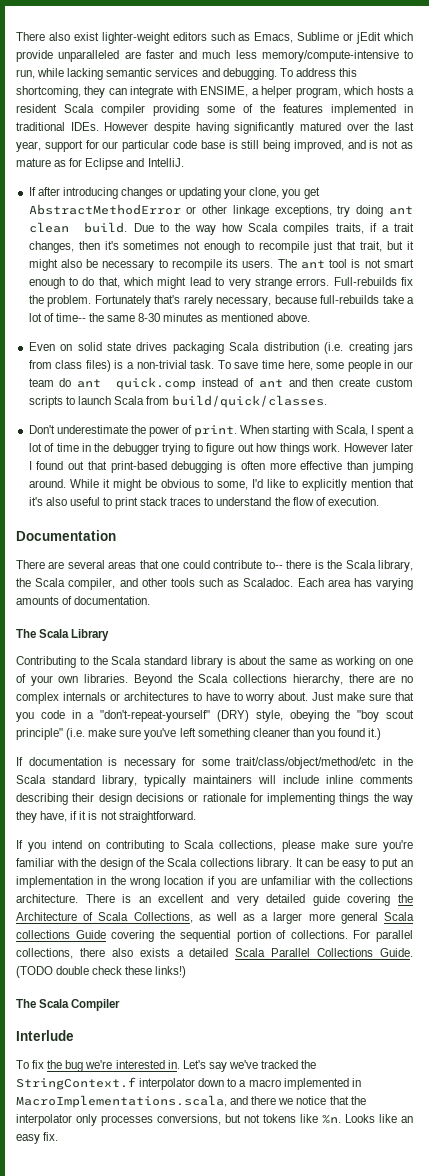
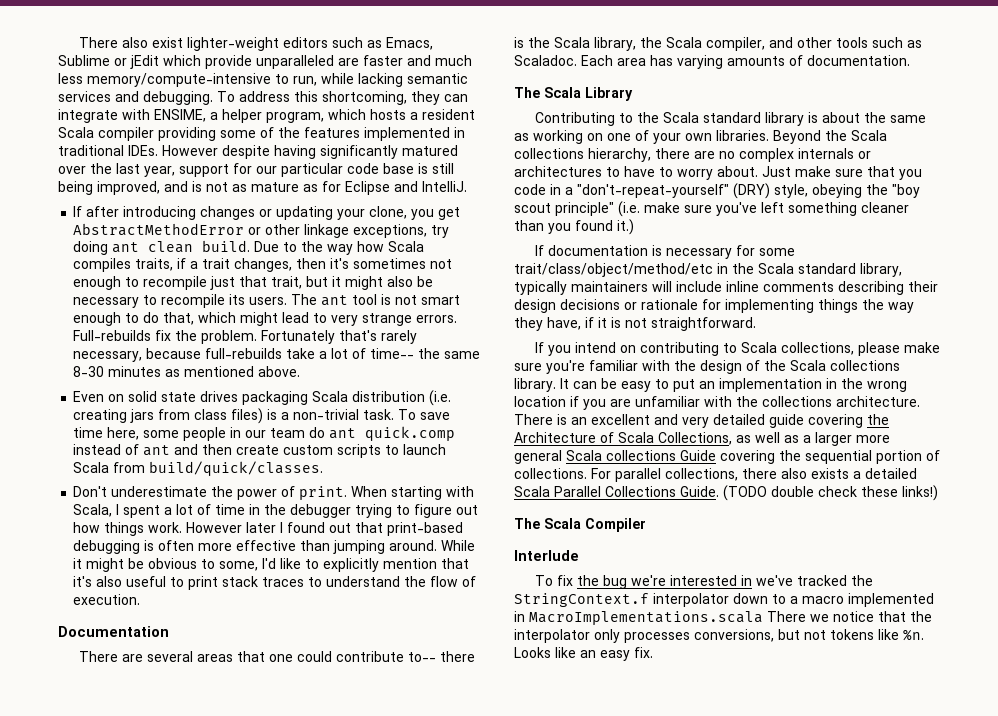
- To fix the bug we're interested in. Let's say we've tracked the StringContext.f interpolator down to a macro implemented in MacroImplementations.scala, and there we notice that the interpolator only processes conversions, but not tokens like %n.
+ To fix the bug we're interested in we've tracked the StringContext.f interpolator down to a macro implemented in MacroImplementations.scala There we notice that the interpolator only processes conversions, but not tokens like %n.

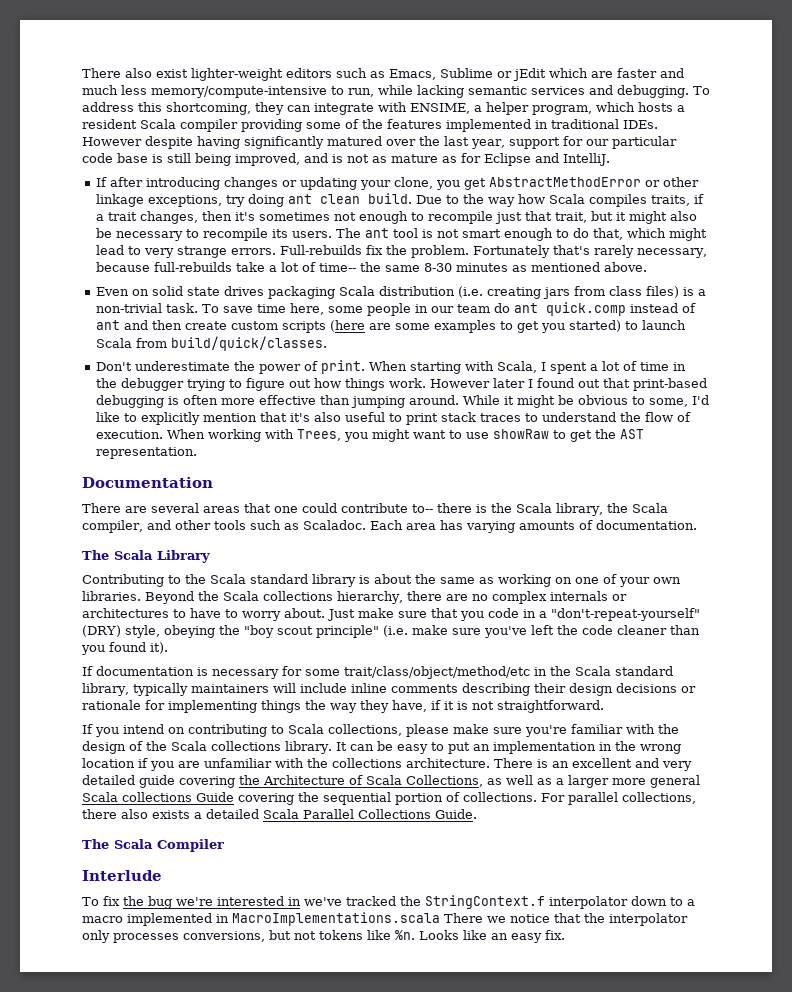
- There also exist lighter-weight editors such as Emacs, Sublime or jEdit which provide unparalleled are faster and much less memory/compute-intensive to run, while lacking semantic services and debugging.
+ There also exist lighter-weight editors such as Emacs, Sublime or jEdit which are faster and much less memory/compute-intensive to run, while lacking semantic services and debugging.
- To save time here, some people in our team do ant quick.comp instead of ant and then create custom scripts to launch Scala from build/quick/classes.
+ To save time here, some people in our team do ant quick.comp instead of ant and then create custom scripts (here are some examples to get you started) to launch Scala from build/quick/classes.
+ When working with Trees, you might want to use showRaw to get the AST representation.
- Just make sure that you code in a "don't-repeat-yourself" (DRY) style, obeying the "boy scout principle" (i.e. make sure you've left something cleaner than you found it.)
+ Just make sure that you code in a "don't-repeat-yourself" (DRY) style, obeying the "boy scout principle" (i.e. make sure you've left the code cleaner than you found it).
- (TODO double check these links!)

